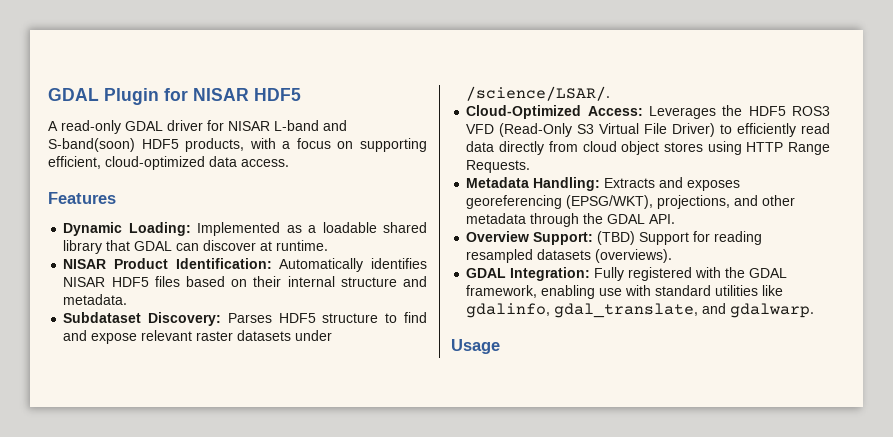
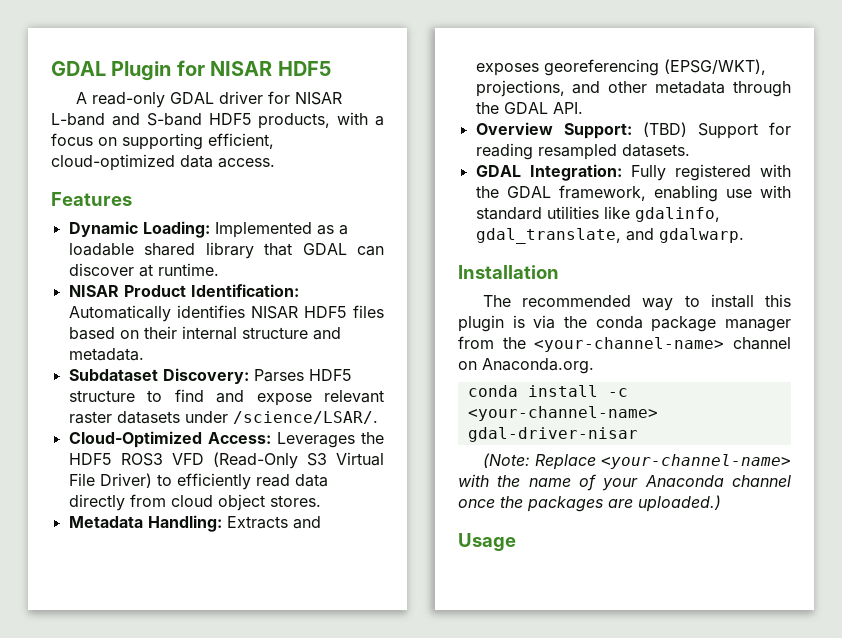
- A read-only GDAL driver for NISAR L-band and S-band(soon) HDF5 products, with a focus on supporting efficient, cloud-optimized data access.
+ A read-only GDAL driver for NISAR L-band and S-band HDF5 products, with a focus on supporting efficient, cloud-optimized data access.
- Cloud-Optimized Access: Leverages the HDF5 ROS3 VFD (Read-Only S3 Virtual File Driver) to efficiently read data directly from cloud object stores using HTTP Range Requests.
+ Cloud-Optimized Access: Leverages the HDF5 ROS3 VFD (Read-Only S3 Virtual File Driver) to efficiently read data directly from cloud object stores.
- Overview Support: (TBD) Support for reading resampled datasets (overviews).
+ Overview Support: (TBD) Support for reading resampled datasets.
+ Installation
+ The recommended way to install this plugin is via the conda package manager from the <your-channel-name> channel on Anaconda.org.
+ conda install -c <your-channel-name> gdal-driver-nisar
+ (Note: Replace <your-channel-name> with the name of your Anaconda channel once the packages are uploaded.)

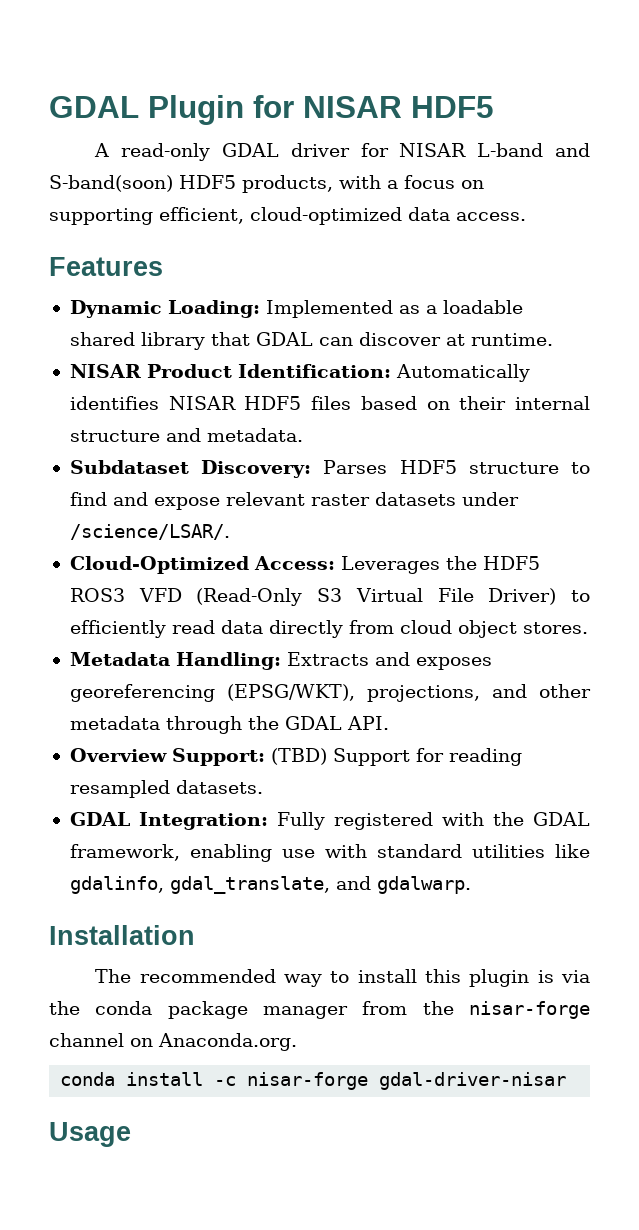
- A read-only GDAL driver for NISAR L-band and S-band HDF5 products, with a focus on supporting efficient, cloud-optimized data access.
+ A read-only GDAL driver for NISAR L-band and S-band(soon) HDF5 products, with a focus on supporting efficient, cloud-optimized data access.
- The recommended way to install this plugin is via the conda package manager from the <your-channel-name> channel on Anaconda.org.
+ The recommended way to install this plugin is via the conda package manager from the nisar-forge channel on Anaconda.org.
- conda install -c <your-channel-name> gdal-driver-nisar
+ conda install -c nisar-forge gdal-driver-nisar
- (Note: Replace <your-channel-name> with the name of your Anaconda channel once the packages are uploaded.)

